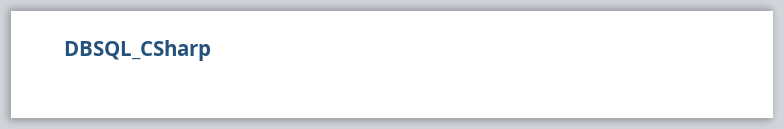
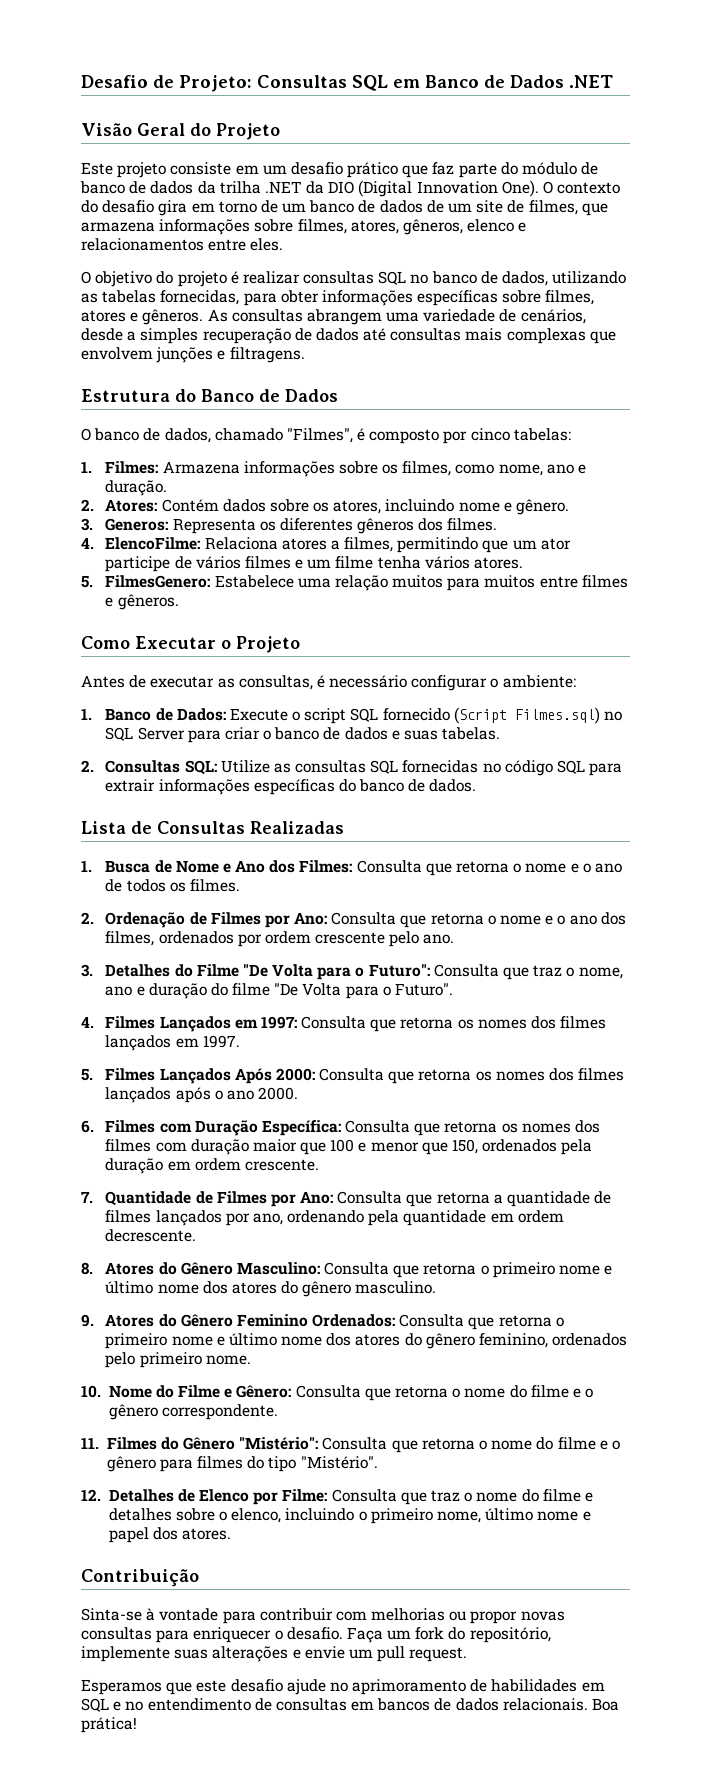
- DBSQL_CSharp
+ Desafio de Projeto: Consultas SQL em Banco de Dados .NET
+ Visão Geral do Projeto
+ Este projeto consiste em um desafio prático que faz parte do módulo de banco de dados da trilha .NET da DIO (Digital Innovation One). O contexto do desafio gira em torno de um banco de dados de um site de filmes, que armazena informações sobre filmes, atores, gêneros, elenco e relacionamentos entre eles.
+ O objetivo do projeto é realizar consultas SQL no banco de dados, utilizando as tabelas fornecidas, para obter informações específicas sobre filmes, atores e gêneros. As consultas abrangem uma variedade de cenários, desde a simples recuperação de dados até consultas mais complexas que envolvem junções e filtragens.
+ Estrutura do Banco de Dados
+ O banco de dados, chamado "Filmes", é composto por cinco tabelas:
+ 1. Filmes: Armazena informações sobre os filmes, como nome, ano e duração.
+ 2. Atores: Contém dados sobre os atores, incluindo nome e gênero.
+ 3. Generos: Representa os diferentes gêneros dos filmes.
+ 4. ElencoFilme: Relaciona atores a filmes, permitindo que um ator participe de vários filmes e um filme tenha vários atores.
+ 5. FilmesGenero: Estabelece uma relação muitos para muitos entre filmes e gêneros.
+ Como Executar o Projeto
+ Antes de executar as consultas, é necessário configurar o ambiente:
+ 1. Banco de Dados: Execute o script SQL fornecido (Script Filmes.sql) no SQL Server para criar o banco de dados e suas tabelas.
+ 2. Consultas SQL: Utilize as consultas SQL fornecidas no código SQL para extrair informações específicas do banco de dados.
+ Lista de Consultas Realizadas
+ 1. Busca de Nome e Ano dos Filmes: Consulta que retorna o nome e o ano de todos os filmes.
+ 2. Ordenação de Filmes por Ano: Consulta que retorna o nome e o ano dos filmes, ordenados por ordem crescente pelo ano.
+ 3. Detalhes do Filme "De Volta para o Futuro": Consulta que traz o nome, ano e duração do filme "De Volta para o Futuro".
+ 4. Filmes Lançados em 1997: Consulta que retorna os nomes dos filmes lançados em 1997.
+ 5. Filmes Lançados Após 2000: Consulta que retorna os nomes dos filmes lançados após o ano 2000.
+ 6. Filmes com Duração Específica: Consulta que retorna os nomes dos filmes com duração maior que 100 e menor que 150, ordenados pela duração em ordem crescente.
+ 7. Quantidade de Filmes por Ano: Consulta que retorna a quantidade de filmes lançados por ano, ordenando pela quantidade em ordem decrescente.
+ 8. Atores do Gênero Masculino: Consulta que retorna o primeiro nome e último nome dos atores do gênero masculino.
+ 9. Atores do Gênero Feminino Ordenados: Consulta que retorna o primeiro nome e último nome dos atores do gênero feminino, ordenados pelo primeiro nome.
+ 10. Nome do Filme e Gênero: Consulta que retorna o nome do filme e o gênero correspondente.
+ 11. Filmes do Gênero "Mistério": Consulta que retorna o nome do filme e o gênero para filmes do tipo "Mistério".
+ 12. Detalhes de Elenco por Filme: Consulta que traz o nome do filme e detalhes sobre o elenco, incluindo o primeiro nome, último nome e papel dos atores.
+ Contribuição
+ Sinta-se à vontade para contribuir com melhorias ou propor novas consultas para enriquecer o desafio. Faça um fork do repositório, implemente suas alterações e envie um pull request.
+ Esperamos que este desafio ajude no aprimoramento de habilidades em SQL e no entendimento de consultas em bancos de dados relacionais. Boa prática!

